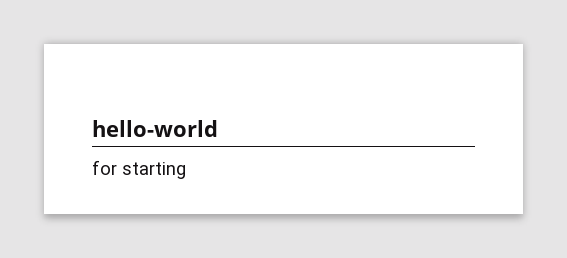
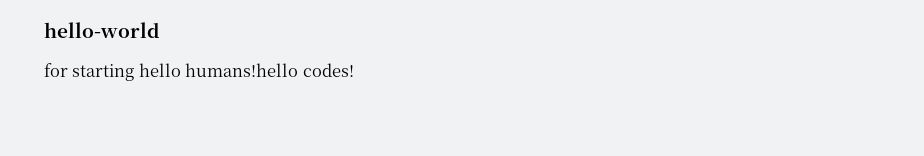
- for starting
+ for starting hello humans!hello codes!

